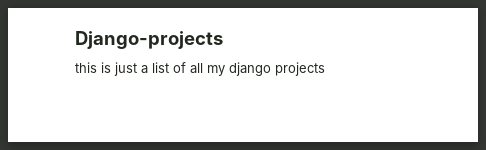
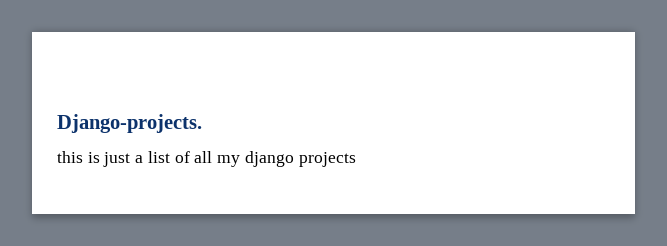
- Django-projects
+ Django-projects.

